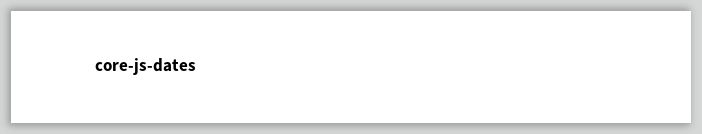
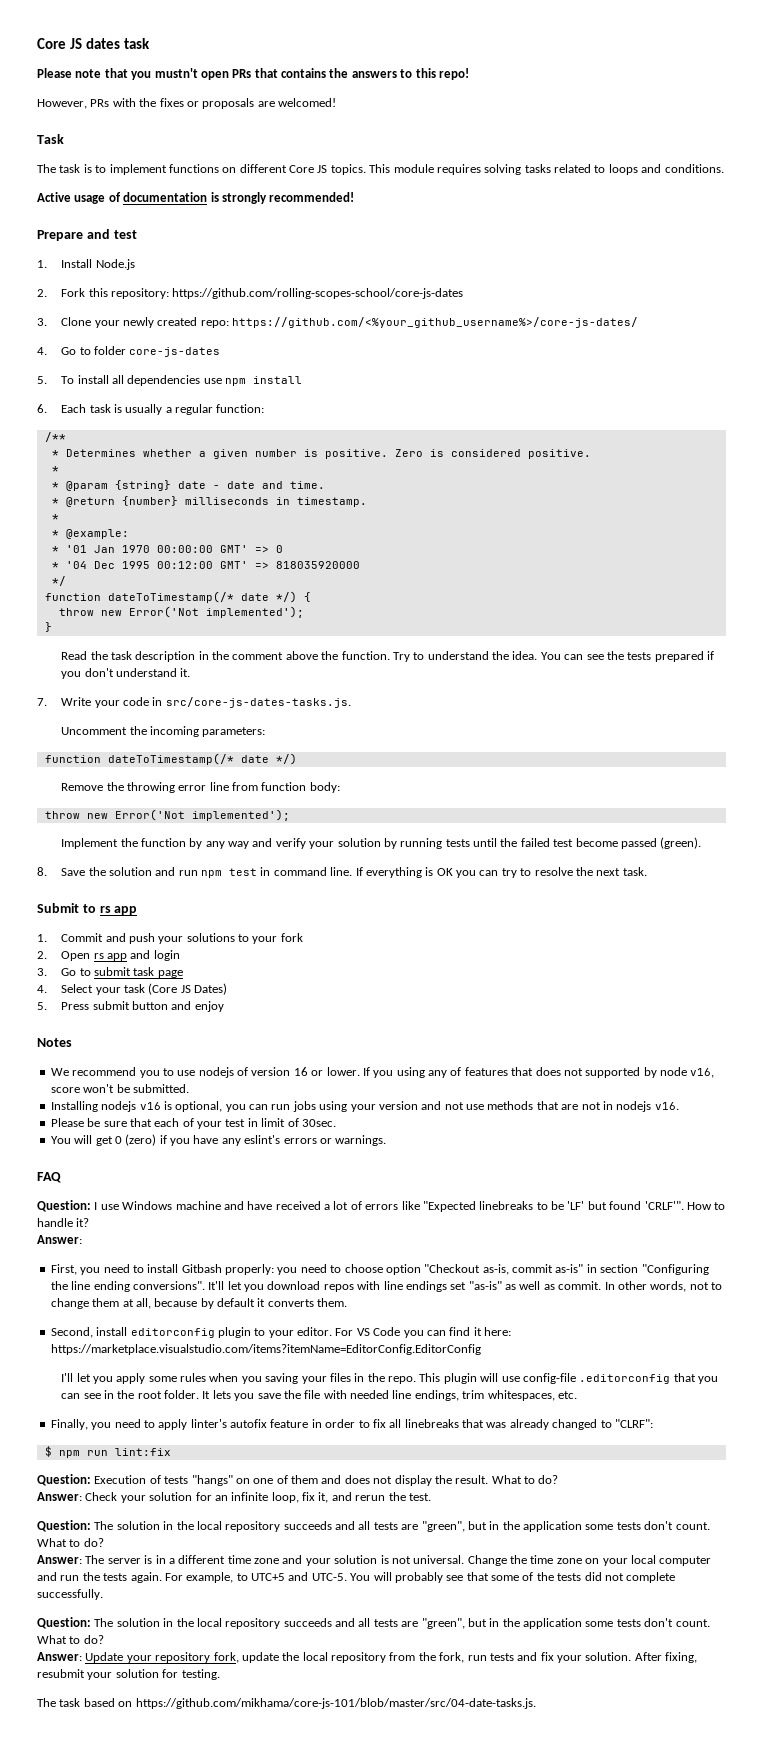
- core-js-dates
+ Core JS dates task
+ Please note that you mustn't open PRs that contains the answers to this repo!
+ However, PRs with the fixes or proposals are welcomed!
+ Task
+ The task is to implement functions on different Core JS topics. This module requires solving tasks related to loops and conditions.
+ Active usage of documentation is strongly recommended!
+ Prepare and test
+ 1. Install Node.js
+ 2. Fork this repository: https://github.com/rolling-scopes-school/core-js-dates
+ 3. Clone your newly created repo: https://github.com/<%your_github_username%>/core-js-dates/
+ 4. Go to folder core-js-dates
+ 5. To install all dependencies use npm install
+ 6. Each task is usually a regular function:
+ /**
+ * Determines whether a given number is positive. Zero is considered positive.
+ *
+ * @param {string} date - date and time.
+ * @return {number} milliseconds in timestamp.
+ *
+ * @example:
+ * '01 Jan 1970 00:00:00 GMT' => 0
+ * '04 Dec 1995 00:12:00 GMT' => 818035920000
+ */
+ function dateToTimestamp(/* date */) {
+ throw new Error('Not implemented');
+ }
+ Read the task description in the comment above the function. Try to understand the idea. You can see the tests prepared if you don't understand it.
+ 7. Write your code in src/core-js-dates-tasks.js.
+ Uncomment the incoming parameters:
+ function dateToTimestamp(/* date */)
+ Remove the throwing error line from function body:
+ throw new Error('Not implemented');
+ Implement the function by any way and verify your solution by running tests until the failed test become passed (green).
+ 8. Save the solution and run npm test in command line. If everything is OK you can try to resolve the next task.
+ Submit to rs app
+ 1. Commit and push your solutions to your fork
+ 2. Open rs app and login
+ 3. Go to submit task page
+ 4. Select your task (Core JS Dates)
+ 5. Press submit button and enjoy
+ Notes
+ We recommend you to use nodejs of version 16 or lower. If you using any of features that does not supported by node v16, score won't be submitted.
+ Installing nodejs v16 is optional, you can run jobs using your version and not use methods that are not in nodejs v16.
+ Please be sure that each of your test in limit of 30sec.
+ You will get 0 (zero) if you have any eslint's errors or warnings.
+ FAQ
+ Question: I use Windows machine and have received a lot of errors like "Expected linebreaks to be 'LF' but found 'CRLF'". How to handle it?
+ Answer:
+ First, you need to install Gitbash properly: you need to choose option "Checkout as-is, commit as-is" in section "Configuring the line ending conversions". It'll let you download repos with line endings set "as-is" as well as commit. In other words, not to change them at all, because by default it converts them.
+ Second, install editorconfig plugin to your editor. For VS Code you can find it here: https://marketplace.visualstudio.com/items?itemName=EditorConfig.EditorConfig
+ I'll let you apply some rules when you saving your files in the repo. This plugin will use config-file .editorconfig that you can see in the root folder. It lets you save the file with needed line endings, trim whitespaces, etc.
+ Finally, you need to apply linter's autofix feature in order to fix all linebreaks that was already changed to "CLRF":
+ $ npm run lint:fix
+ Question: Execution of tests "hangs" on one of them and does not display the result. What to do?
+ Answer: Check your solution for an infinite loop, fix it, and rerun the test.
+ Question: The solution in the local repository succeeds and all tests are "green", but in the application some tests don't count. What to do?
+ Answer: The server is in a different time zone and your solution is not universal. Change the time zone on your local computer and run the tests again. For example, to UTC+5 and UTC-5. You will probably see that some of the tests did not complete successfully.
+ Question: The solution in the local repository succeeds and all tests are "green", but in the application some tests don't count. What to do?
+ Answer: Update your repository fork, update the local repository from the fork, run tests and fix your solution. After fixing, resubmit your solution for testing.
+ The task based on https://github.com/mikhama/core-js-101/blob/master/src/04-date-tasks.js.

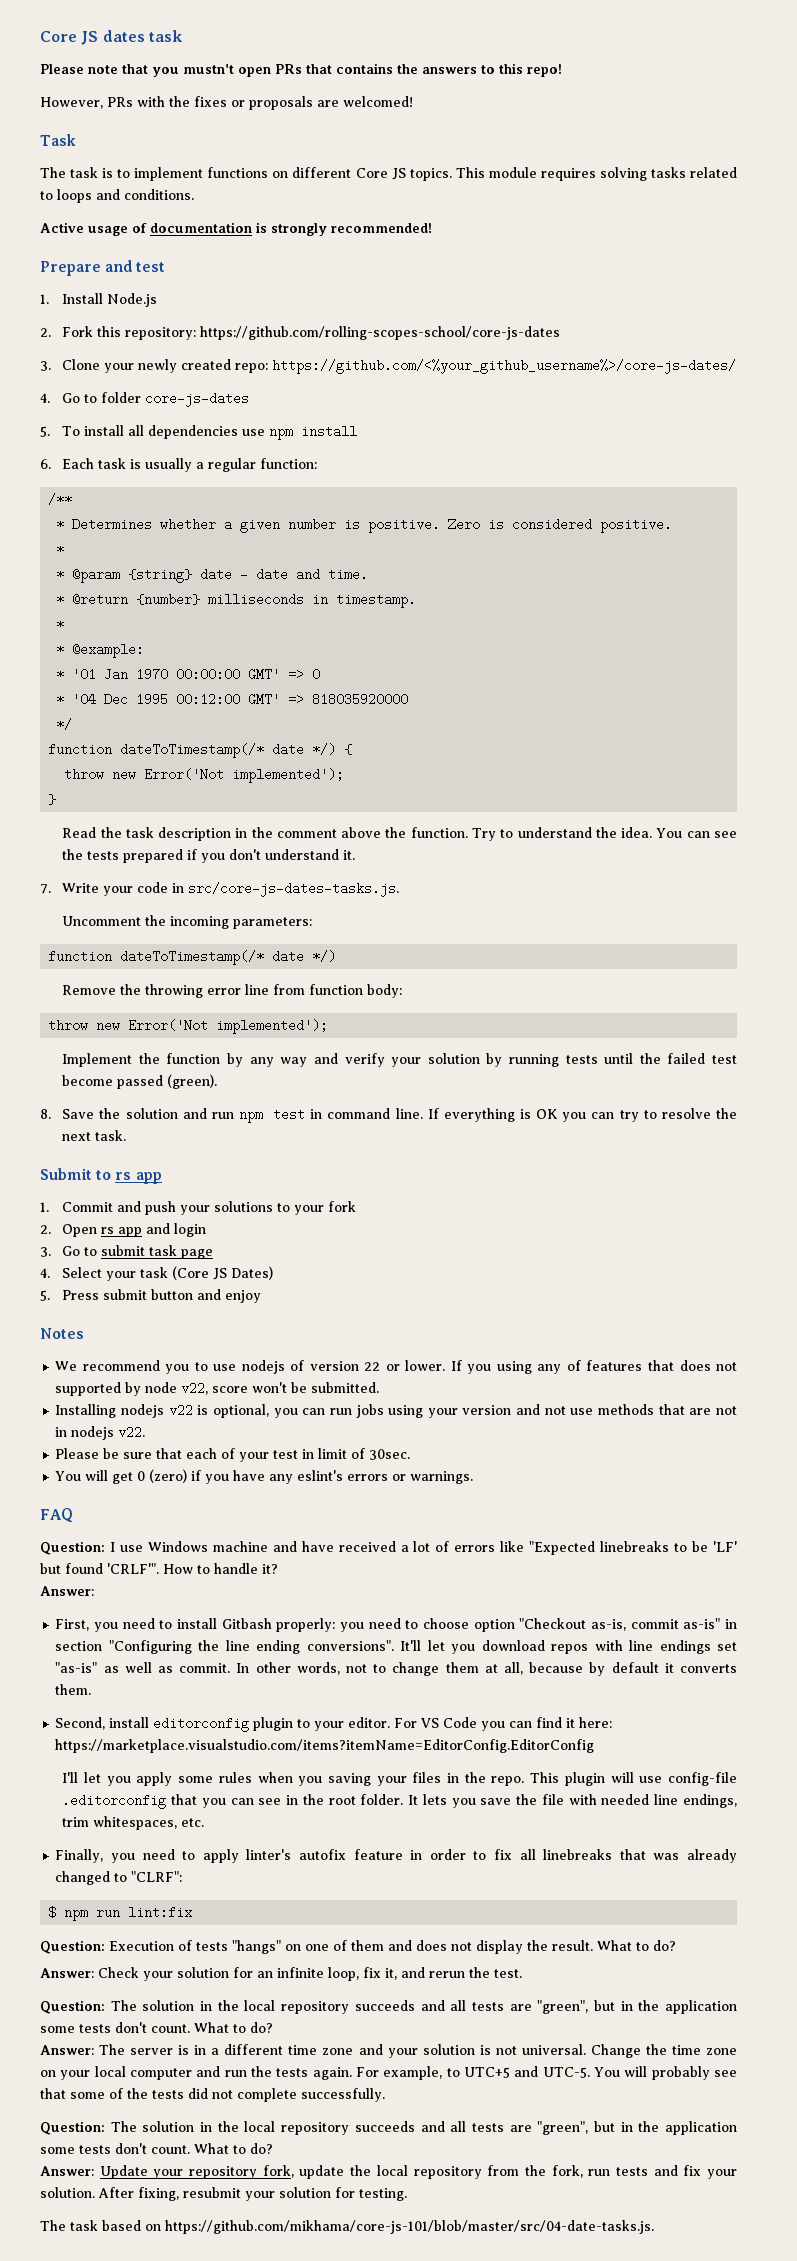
- We recommend you to use nodejs of version 16 or lower.
+ We recommend you to use nodejs of version 22 or lower.
- If you using any of features that does not supported by node v16, score won't be submitted.
+ If you using any of features that does not supported by node v22, score won't be submitted.
- Installing nodejs v16 is optional, you can run jobs using your version and not use methods that are not in nodejs v16.
+ Installing nodejs v22 is optional, you can run jobs using your version and not use methods that are not in nodejs v22.

